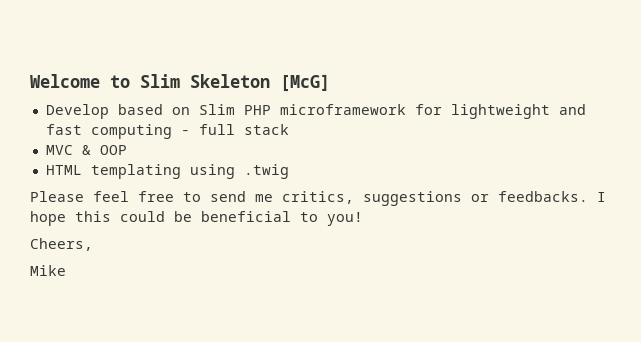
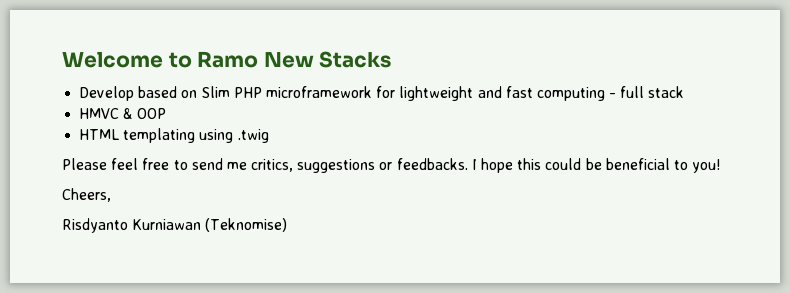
- Welcome to Slim Skeleton [McG]
+ Welcome to Ramo New Stacks
- MVC & OOP
+ HMVC & OOP
- Mike
+ Risdyanto Kurniawan (Teknomise)

